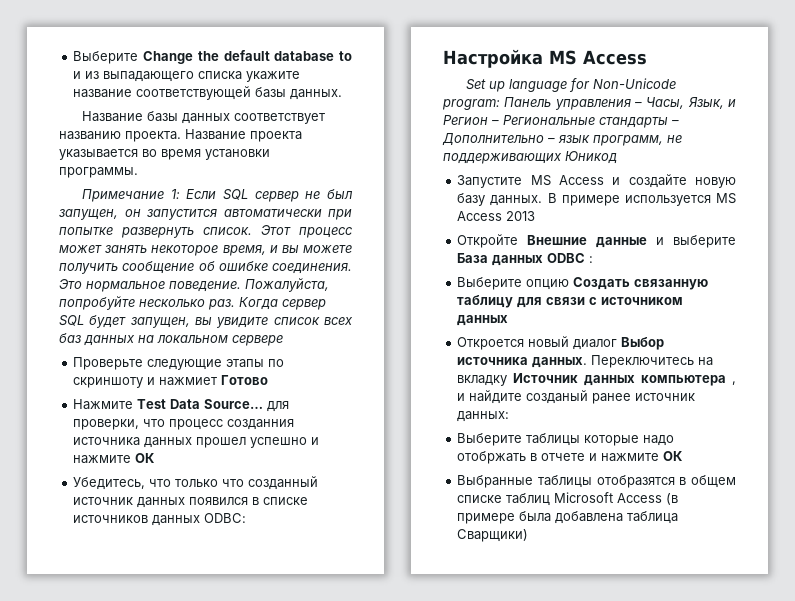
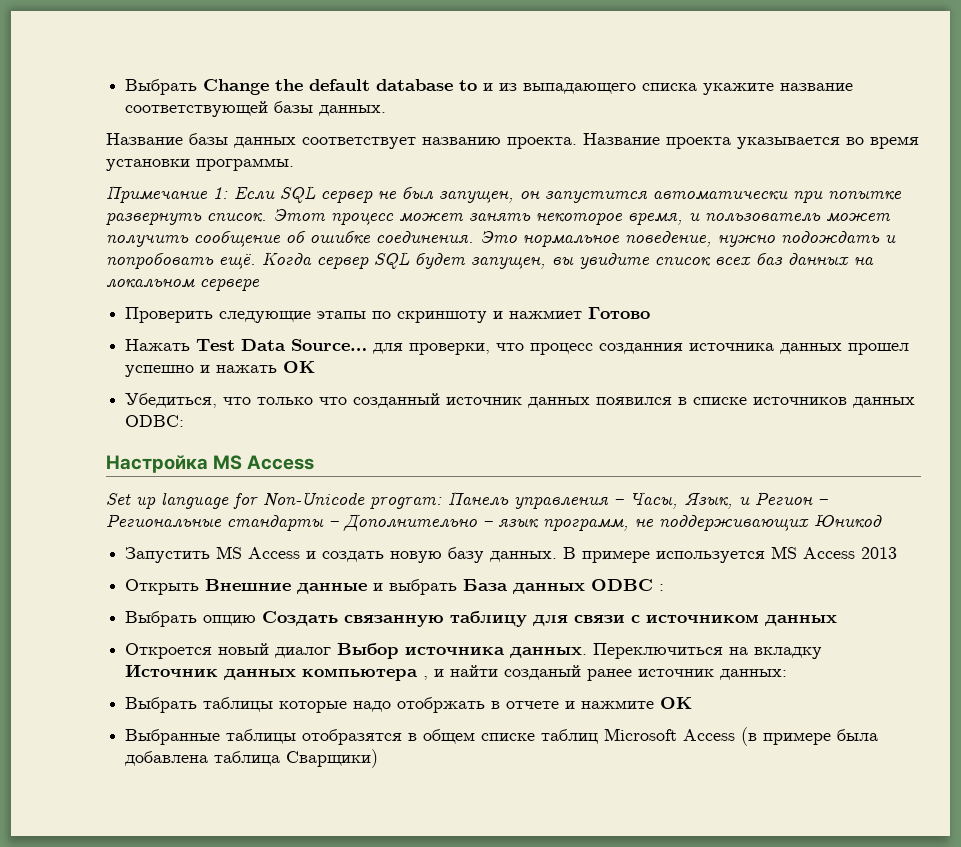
- Выберите Change the default database to и из выпадающего списка укажите название соответствующей базы данных.
+ Выбрать Change the default database to и из выпадающего списка укажите название соответствующей базы данных.
- Этот процесс может занять некоторое время, и вы можете получить сообщение об ошибке соединения.
+ Этот процесс может занять некоторое время, и пользователь может получить сообщение об ошибке соединения.
- Это нормальное поведение. Пожалуйста, попробуйте несколько раз.
+ Это нормальное поведение, нужно подождать и попробовать ещё.
- Проверьте следующие этапы по скриншоту и нажмиет Готово
+ Проверить следующие этапы по скриншоту и нажмиет Готово
- Нажмите Test Data Source… для проверки, что процесс созданния источника данных прошел успешно и нажмите ОК
- Убедитесь, что только что созданный источник данных появился в списке источников данных ODBC:
+ Нажать Test Data Source… для проверки, что процесс созданния источника данных прошел успешно и нажать ОК
+ Убедиться, что только что созданный источник данных появился в списке источников данных ODBC:
- Запустите MS Access и создайте новую базу данных.
+ Запустить MS Access и создать новую базу данных.
- Откройте Внешние данные и выберите База данных ODBC :
+ Открыть Внешние данные и выбрать База данных ODBC :
- Выберите опцию Создать связанную таблицу для связи с источником данных
+ Выбрать опцию Создать связанную таблицу для связи с источником данных
- Переключитесь на вкладку Источник данных компьютера , и найдите созданый ранее источник данных:
+ Переключиться на вкладку Источник данных компьютера , и найти созданый ранее источник данных:
- Выберите таблицы которые надо отобржать в отчете и нажмите ОК
+ Выбрать таблицы которые надо отобржать в отчете и нажмите ОК

